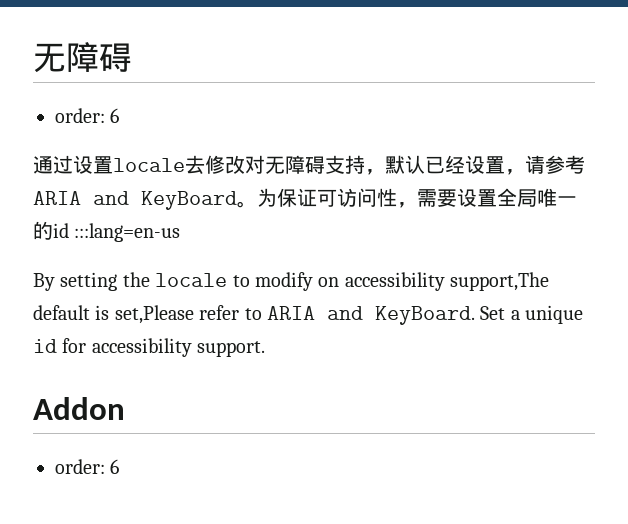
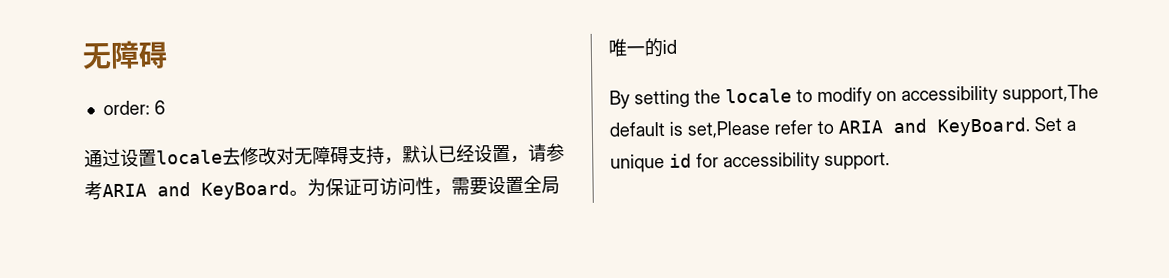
- 为保证可访问性，需要设置全局唯一的id :::lang=en-us
+ 为保证可访问性，需要设置全局唯一的id
- Addon
- order: 6

